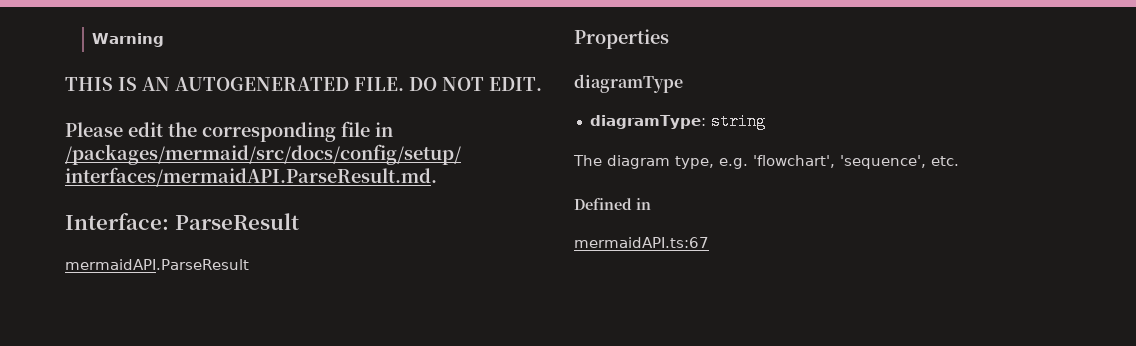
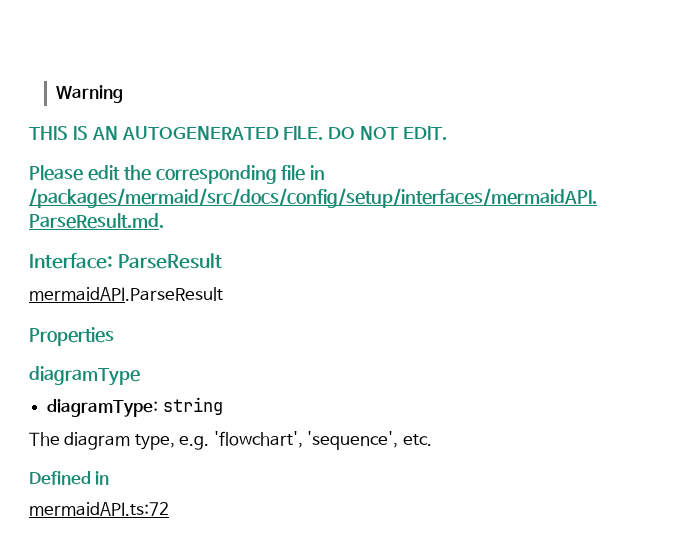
- mermaidAPI.ts:67
+ mermaidAPI.ts:72

